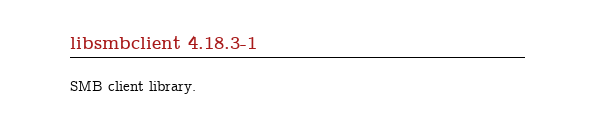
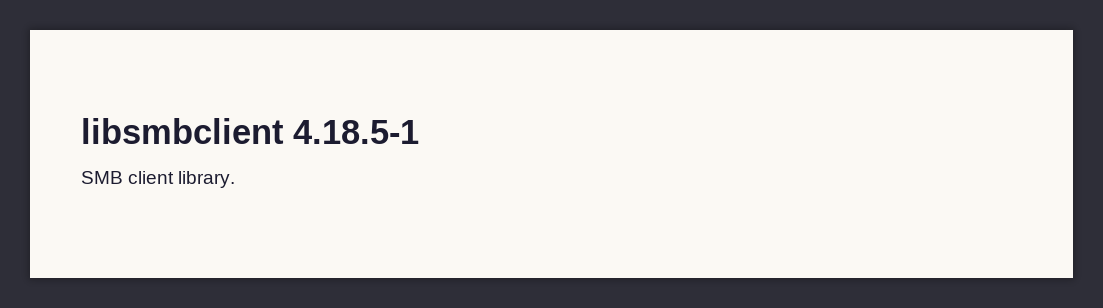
- libsmbclient 4.18.3-1
+ libsmbclient 4.18.5-1

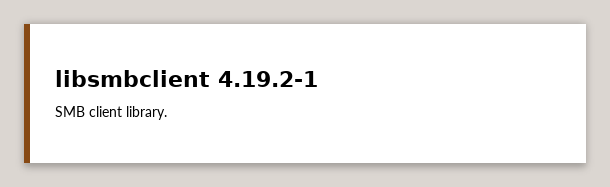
- libsmbclient 4.18.5-1
+ libsmbclient 4.19.2-1

